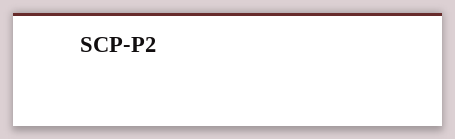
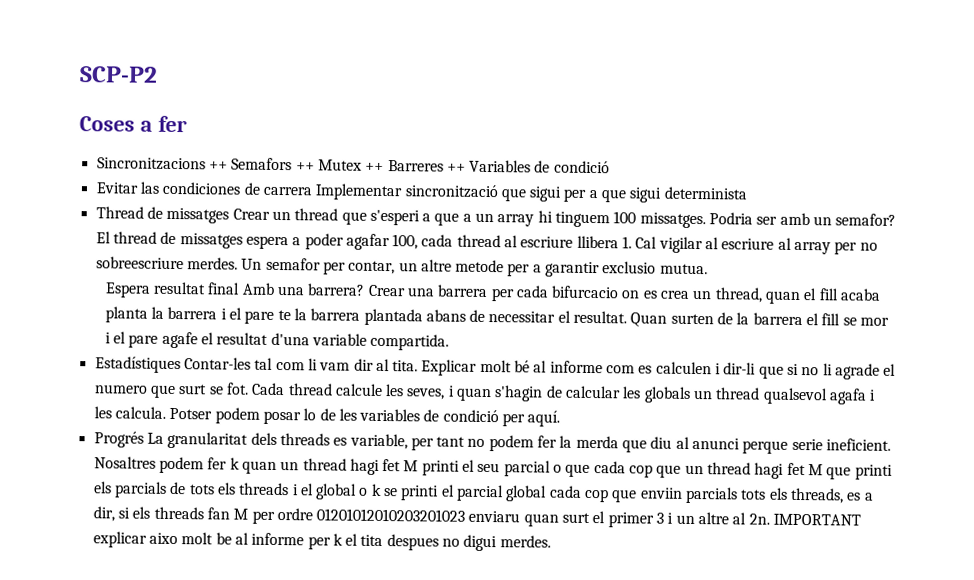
+ Coses a fer
+ Sincronitzacions ++ Semafors ++ Mutex ++ Barreres ++ Variables de condició
+ Evitar las condiciones de carrera Implementar sincronització que sigui per a que sigui determinista
+ Thread de missatges Crear un thread que s'esperi a que a un array hi tinguem 100 missatges. Podria ser amb un semafor? El thread de missatges espera a poder agafar 100, cada thread al escriure llibera 1. Cal vigilar al escriure al array per no sobreescriure merdes. Un semafor per contar, un altre metode per a garantir exclusio mutua.
+ Espera resultat final Amb una barrera? Crear una barrera per cada bifurcacio on es crea un thread, quan el fill acaba planta la barrera i el pare te la barrera plantada abans de necessitar el resultat. Quan surten de la barrera el fill se mor i el pare agafe el resultat d'una variable compartida.
+ Estadístiques Contar-les tal com li vam dir al tita. Explicar molt bé al informe com es calculen i dir-li que si no li agrade el numero que surt se fot. Cada thread calcule les seves, i quan s'hagin de calcular les globals un thread qualsevol agafa i les calcula. Potser podem posar lo de les variables de condició per aquí.
+ Progrés La granularitat dels threads es variable, per tant no podem fer la merda que diu al anunci perque serie ineficient. Nosaltres podem fer k quan un thread hagi fet M printi el seu parcial o que cada cop que un thread hagi fet M que printi els parcials de tots els threads i el global o k se printi el parcial global cada cop que enviin parcials tots els threads, es a dir, si els threads fan M per ordre 01201012010203201023 enviaru quan surt el primer 3 i un altre al 2n. IMPORTANT explicar aixo molt be al informe per k el tita despues no digui merdes.

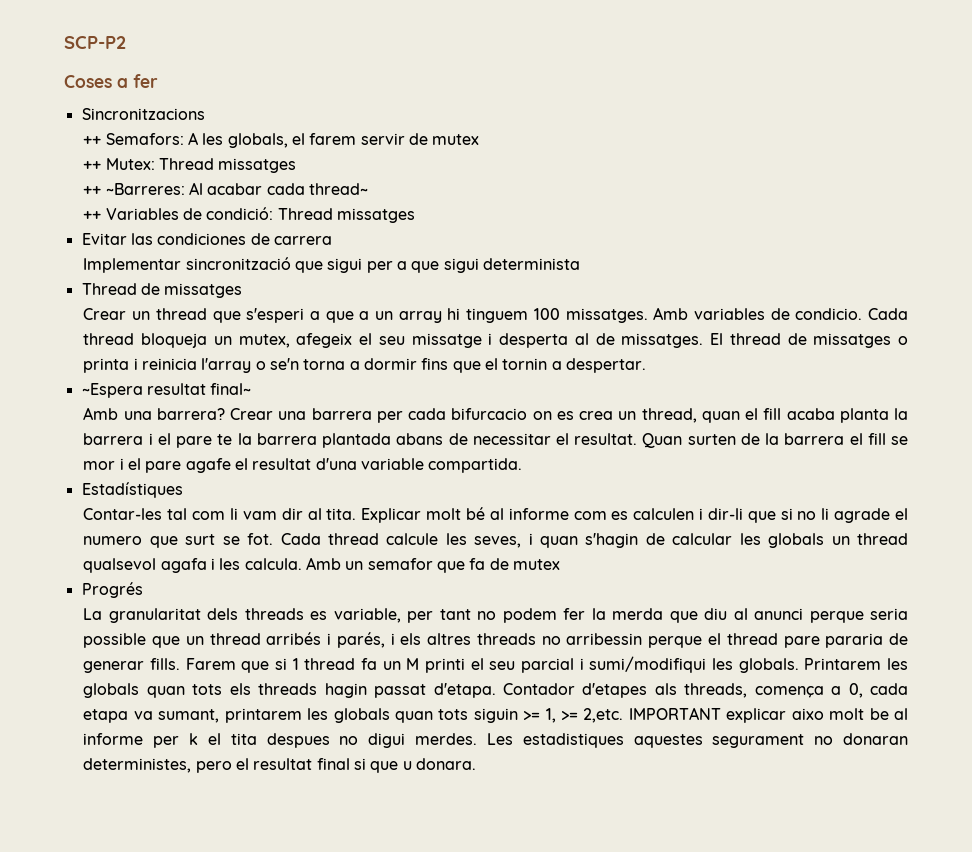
- Sincronitzacions ++ Semafors ++ Mutex ++ Barreres ++ Variables de condició
+ Sincronitzacions
+ ++ Semafors: A les globals, el farem servir de mutex
+ ++ Mutex: Thread missatges
+ ++ ~Barreres: Al acabar cada thread~
+ ++ Variables de condició: Thread missatges
- Evitar las condiciones de carrera Implementar sincronització que sigui per a que sigui determinista
+ Evitar las condiciones de carrera
+ Implementar sincronització que sigui per a que sigui determinista
- Thread de missatges Crear un thread que s'esperi a que a un array hi tinguem 100 missatges.
+ Thread de missatges
+ Crear un thread que s'esperi a que a un array hi tinguem 100 missatges.
- Podria ser amb un semafor? El thread de missatges espera a poder agafar 100, cada thread al escriure llibera 1. Cal vigilar al escriure al array per no sobreescriure merdes. Un semafor per contar, un altre metode per a garantir exclusio mutua.
- Espera resultat final Amb una barrera?
+ Amb variables de condicio. Cada thread bloqueja un mutex, afegeix el seu missatge i desperta al de missatges. El thread de missatges o printa i reinicia l'array o se'n torna a dormir fins que el tornin a despertar.
+ ~Espera resultat final~
+ Amb una barrera?
- Estadístiques Contar-les tal com li vam dir al tita.
+ Estadístiques
+ Contar-les tal com li vam dir al tita.
- Potser podem posar lo de les variables de condició per aquí.
+ Amb un semafor que fa de mutex
- Progrés La granularitat dels threads es variable, per tant no podem fer la merda que diu al anunci perque serie ineficient. Nosaltres podem fer k quan un thread hagi fet M printi el seu parcial o que cada cop que un thread hagi fet M que printi els parcials de tots els threads i el global o k se printi el parcial global cada cop que enviin parcials tots els threads, es a dir, si els threads fan M per ordre 01201012010203201023 enviaru quan surt el primer 3 i un altre al 2n.
+ Progrés
+ La granularitat dels threads es variable, per tant no podem fer la merda que diu al anunci perque seria possible que un thread arribés i parés, i els altres threads no arribessin perque el thread pare pararia de generar fills. Farem que si 1 thread fa un M printi el seu parcial i sumi/modifiqui les globals. Printarem les globals quan tots els threads hagin passat d'etapa. Contador d'etapes als threads, comença a 0, cada etapa va sumant, printarem les globals quan tots siguin >= 1, >= 2,etc.
+ Les estadistiques aquestes segurament no donaran deterministes, pero el resultat final si que u donara.

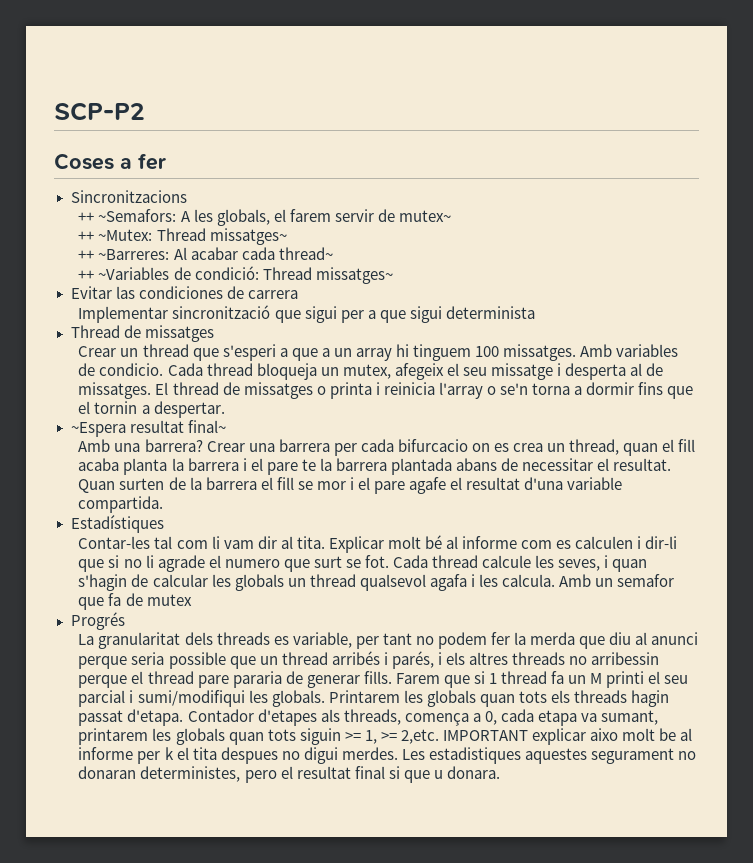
- ++ Semafors: A les globals, el farem servir de mutex
- ++ Mutex: Thread missatges
+ ++ ~Semafors: A les globals, el farem servir de mutex~
+ ++ ~Mutex: Thread missatges~
- ++ Variables de condició: Thread missatges
+ ++ ~Variables de condició: Thread missatges~

